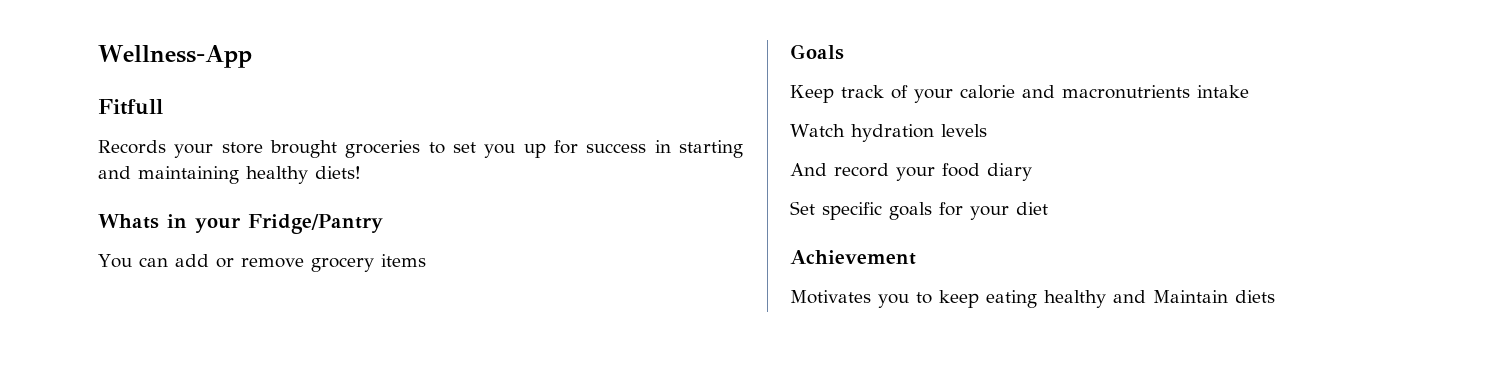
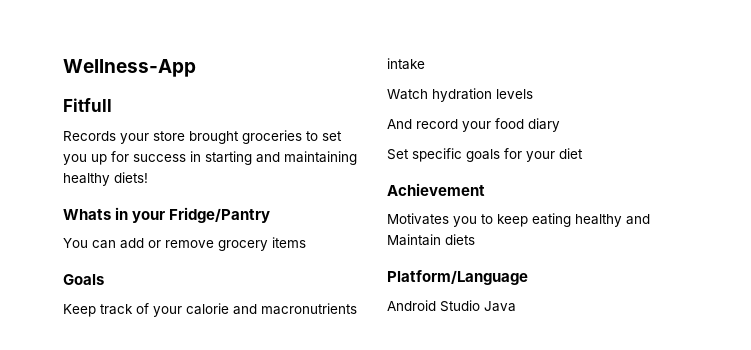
+ Platform/Language
+ Android Studio Java

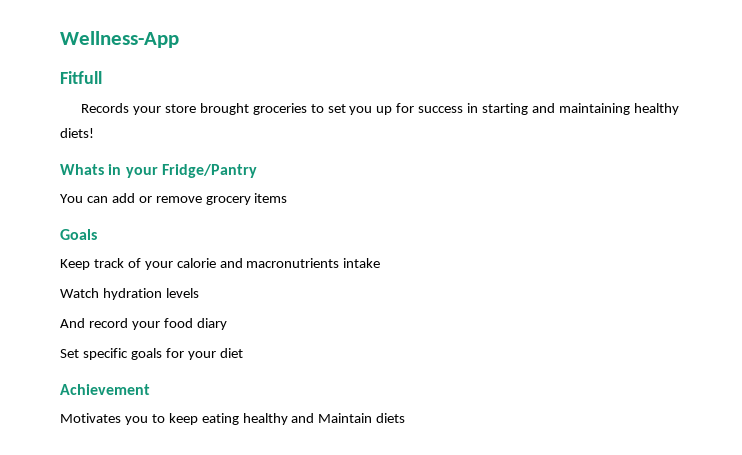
- Platform/Language
- Android Studio Java

